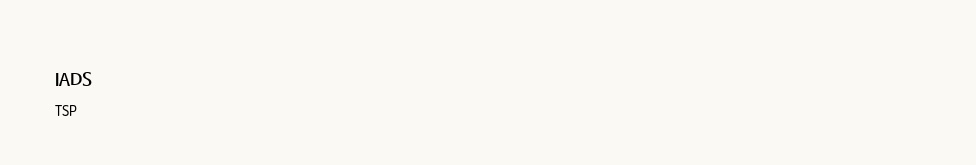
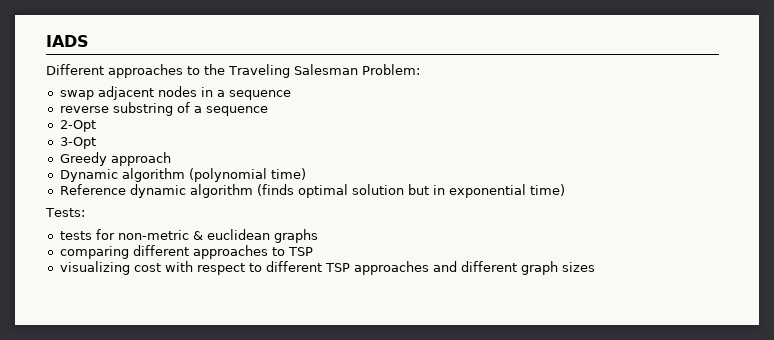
- TSP
+ Different approaches to the Traveling Salesman Problem:
+ swap adjacent nodes in a sequence
+ reverse substring of a sequence
+ 2-Opt
+ 3-Opt
+ Greedy approach
+ Dynamic algorithm (polynomial time)
+ Reference dynamic algorithm (finds optimal solution but in exponential time)
+ Tests:
+ tests for non-metric & euclidean graphs
+ comparing different approaches to TSP
+ visualizing cost with respect to different TSP approaches and different graph sizes

